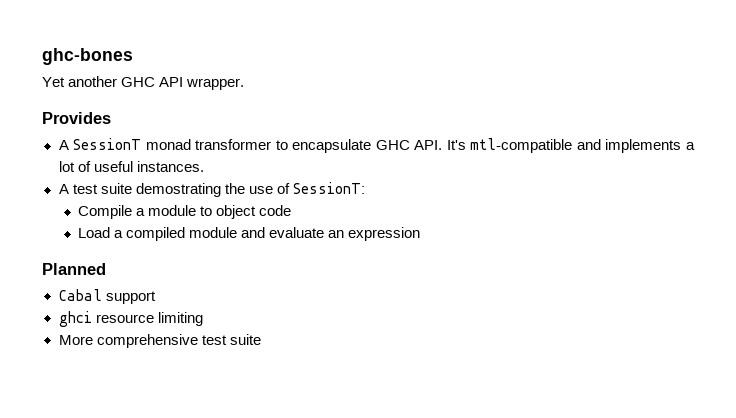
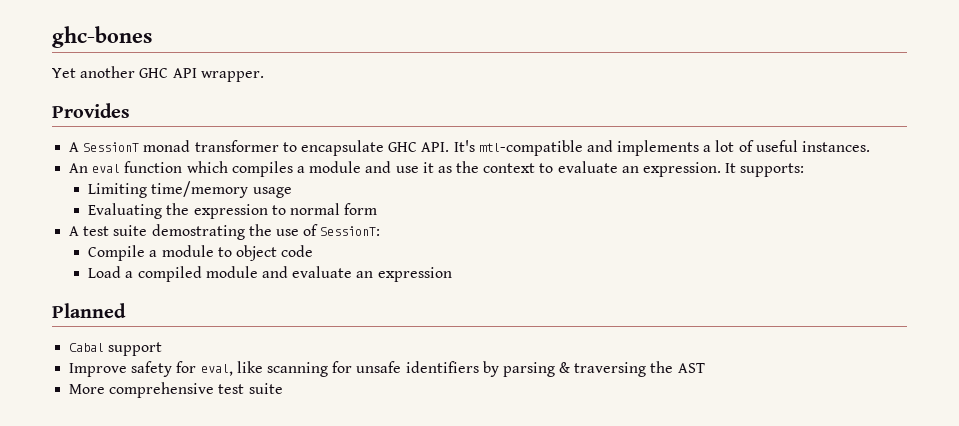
+ An eval function which compiles a module and use it as the context to evaluate an expression. It supports:
+ Limiting time/memory usage
+ Evaluating the expression to normal form
- ghci resource limiting
+ Improve safety for eval, like scanning for unsafe identifiers by parsing & traversing the AST

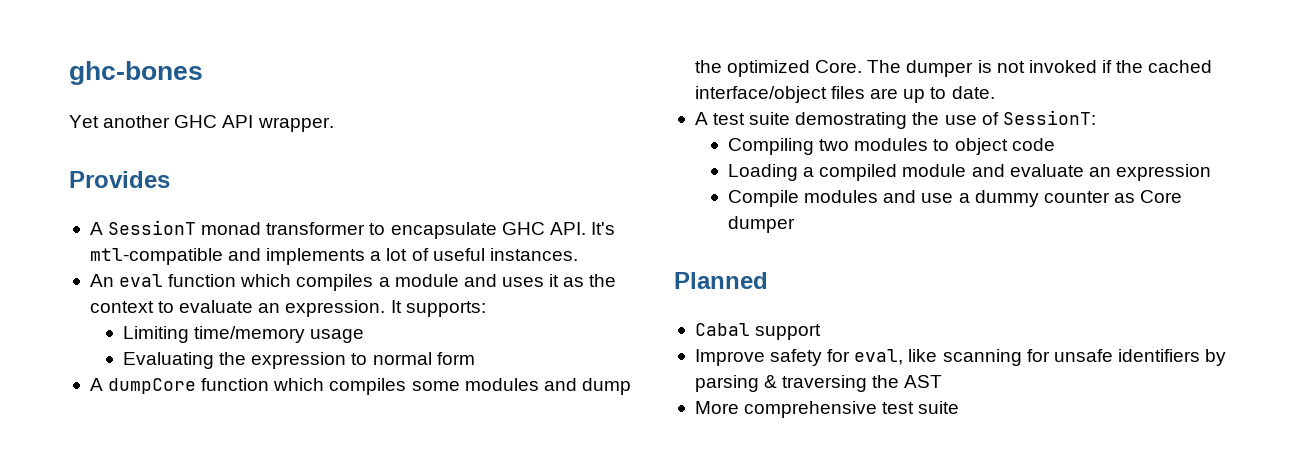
- An eval function which compiles a module and use it as the context to evaluate an expression.
+ An eval function which compiles a module and uses it as the context to evaluate an expression.
+ A dumpCore function which compiles some modules and dump the optimized Core. The dumper is not invoked if the cached interface/object files are up to date.
- Compile a module to object code
+ Compiling two modules to object code
- Load a compiled module and evaluate an expression
+ Loading a compiled module and evaluate an expression
+ Compile modules and use a dummy counter as Core dumper

